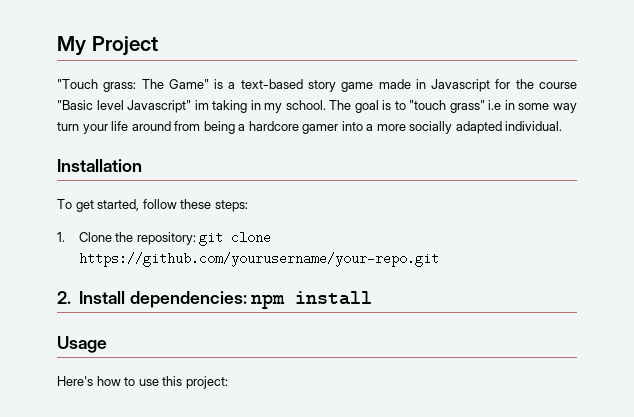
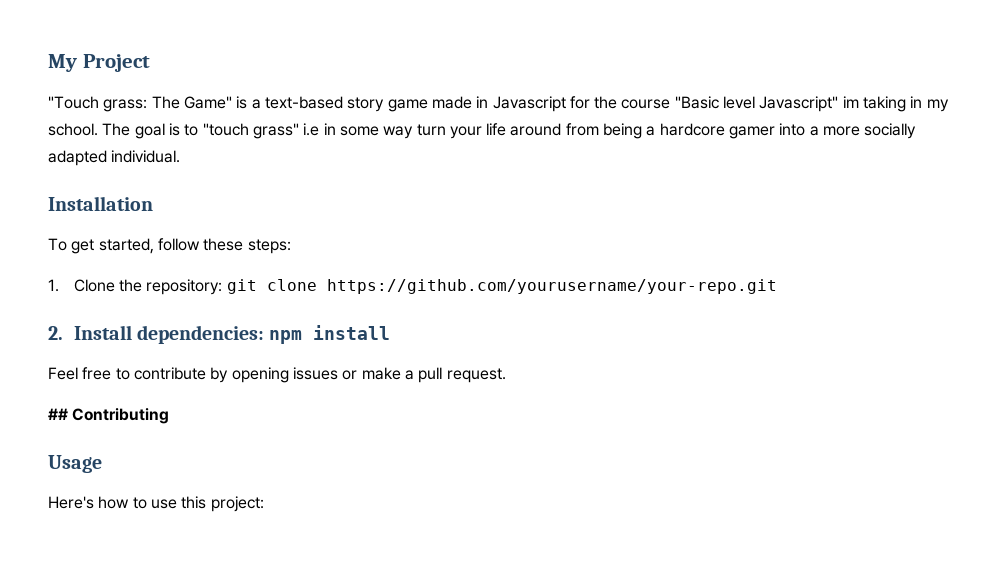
+ Feel free to contribute by opening issues or make a pull request.
+ ## Contributing

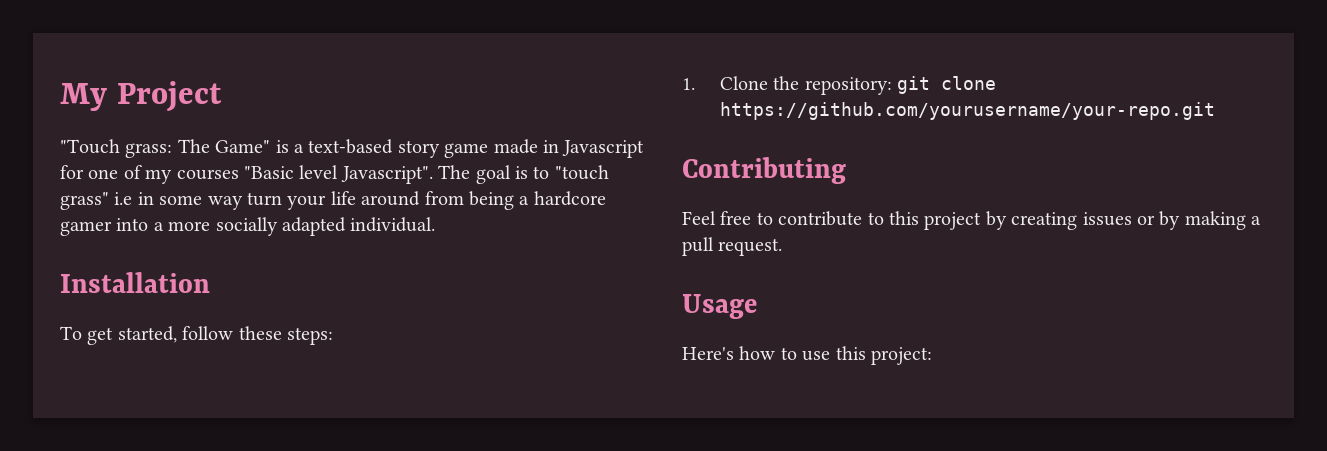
- "Touch grass: The Game" is a text-based story game made in Javascript for the course "Basic level Javascript" im taking in my school.
+ "Touch grass: The Game" is a text-based story game made in Javascript for one of my courses "Basic level Javascript".
- 2. Install dependencies: npm install
+ Contributing
- Feel free to contribute by opening issues or make a pull request.
+ Feel free to contribute to this project by creating issues or by making a pull request.
- ## Contributing

